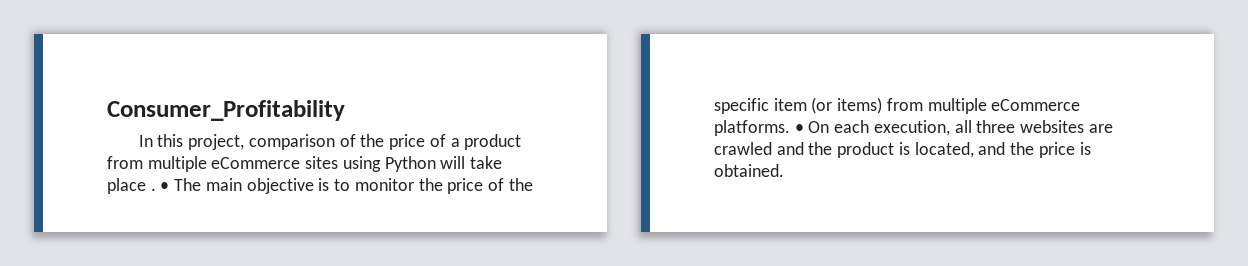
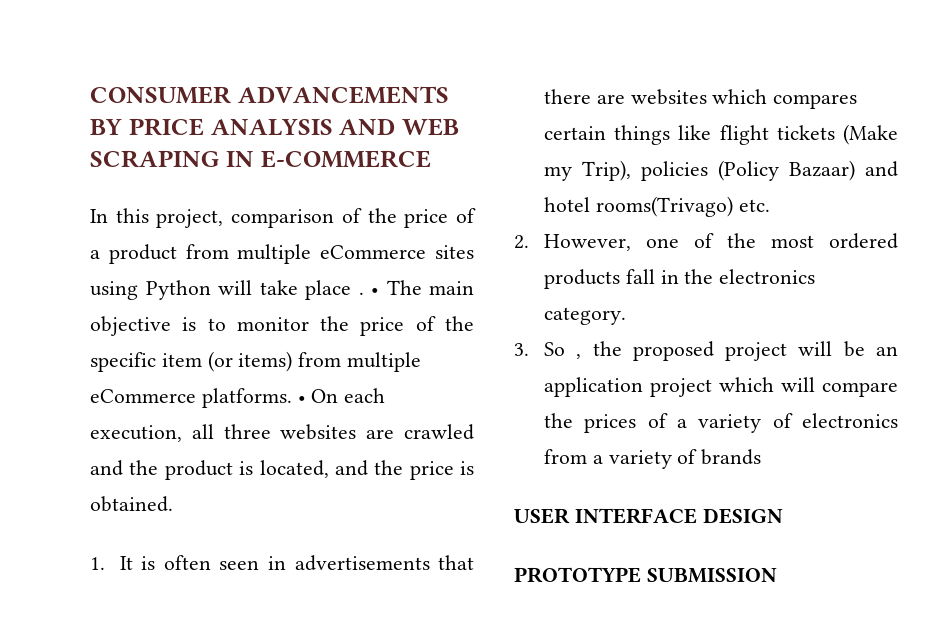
- Consumer_Profitability
+ CONSUMER ADVANCEMENTS BY PRICE ANALYSIS AND WEB SCRAPING IN E-COMMERCE
+ 1. It is often seen in advertisements that there are websites which compares certain things like flight tickets (Make my Trip), policies (Policy Bazaar) and hotel rooms(Trivago) etc.
+ 2. However, one of the most ordered products fall in the electronics category.
+ 3. So , the proposed project will be an application project which will compare the prices of a variety of electronics from a variety of brands
+ USER INTERFACE DESIGN
+ PROTOTYPE SUBMISSION

